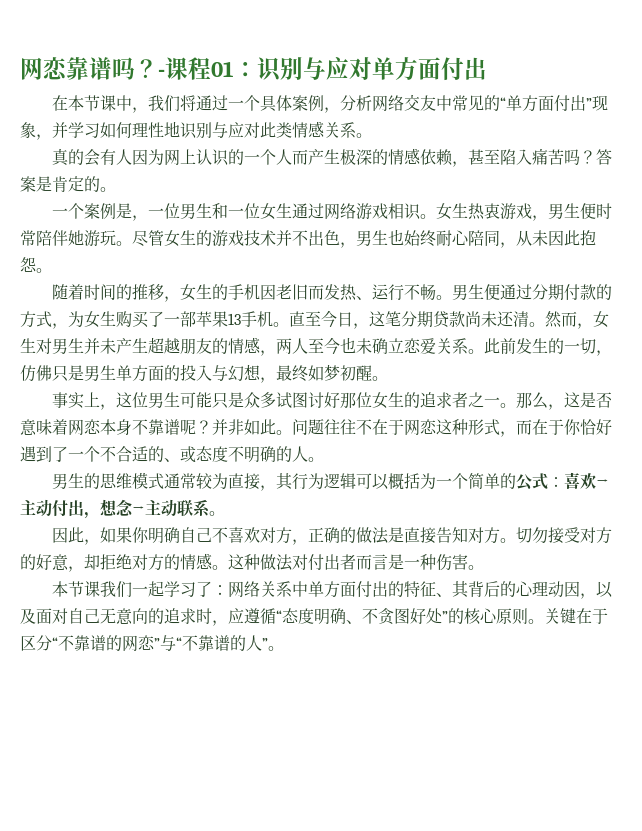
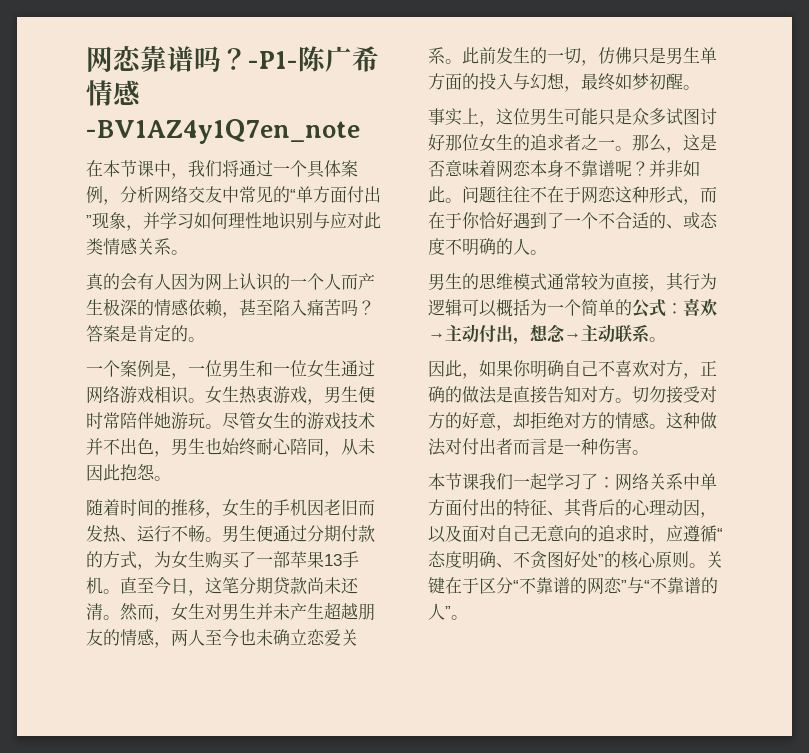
- -课程01：识别与应对单方面付出
+ -P1-陈广希情感-BV1AZ4y1Q7en_note

